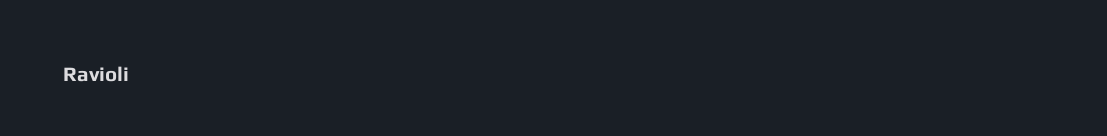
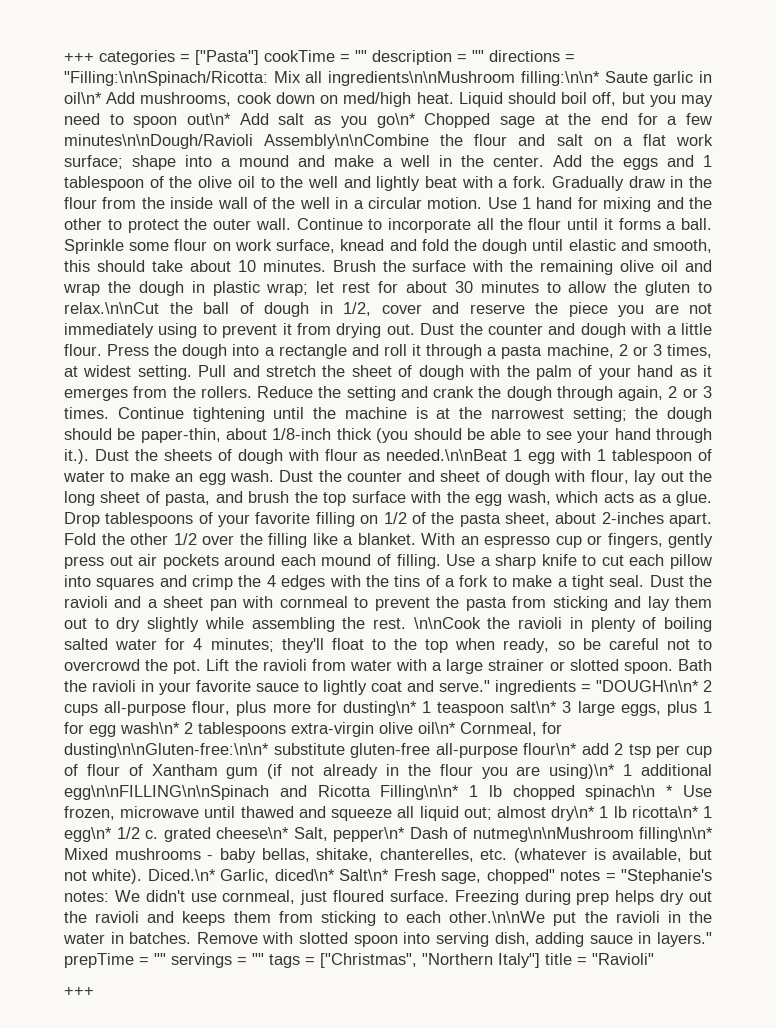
- Ravioli
+ +++ categories = ["Pasta"] cookTime = "" description = "" directions = "Filling:\n\nSpinach/Ricotta: Mix all ingredients\n\nMushroom filling:\n\n* Saute garlic in oil\n* Add mushrooms, cook down on med/high heat. Liquid should boil off, but you may need to spoon out\n* Add salt as you go\n* Chopped sage at the end for a few minutes\n\nDough/Ravioli Assembly\n\nCombine the flour and salt on a flat work surface; shape into a mound and make a well in the center. Add the eggs and 1 tablespoon of the olive oil to the well and lightly beat with a fork. Gradually draw in the flour from the inside wall of the well in a circular motion. Use 1 hand for mixing and the other to protect the outer wall. Continue to incorporate all the flour until it forms a ball. Sprinkle some flour on work surface, knead and fold the dough until elastic and smooth, this should take about 10 minutes. Brush the surface with the remaining olive oil and wrap the dough in plastic wrap; let rest for about 30 minutes to allow the gluten to relax.\n\nCut the ball of dough in 1/2, cover and reserve the piece you are not immediately using to prevent it from drying out. Dust the counter and dough with a little flour. Press the dough into a rectangle and roll it through a pasta machine, 2 or 3 times, at widest setting. Pull and stretch the sheet of dough with the palm of your hand as it emerges from the rollers. Reduce the setting and crank the dough through again, 2 or 3 times. Continue tightening until the machine is at the narrowest setting; the dough should be paper-thin, about 1/8-inch thick (you should be able to see your hand through it.). Dust the sheets of dough with flour as needed.\n\nBeat 1 egg with 1 tablespoon of water to make an egg wash. Dust the counter and sheet of dough with flour, lay out the long sheet of pasta, and brush the top surface with the egg wash, which acts as a glue. Drop tablespoons of your favorite filling on 1/2 of the pasta sheet, about 2-inches apart. Fold the other 1/2 over the filling like a blanket. With an espresso cup or fingers, gently press out air pockets around each mound of filling. Use a sharp knife to cut each pillow into squares and crimp the 4 edges with the tins of a fork to make a tight seal. Dust the ravioli and a sheet pan with cornmeal to prevent the pasta from sticking and lay them out to dry slightly while assembling the rest. \n\nCook the ravioli in plenty of boiling salted water for 4 minutes; they'll float to the top when ready, so be careful not to overcrowd the pot. Lift the ravioli from water with a large strainer or slotted spoon. Bath the ravioli in your favorite sauce to lightly coat and serve." ingredients = "DOUGH\n\n* 2 cups all-purpose flour, plus more for dusting\n* 1 teaspoon salt\n* 3 large eggs, plus 1 for egg wash\n* 2 tablespoons extra-virgin olive oil\n* Cornmeal, for dusting\n\nGluten-free:\n\n* substitute gluten-free all-purpose flour\n* add 2 tsp per cup of flour of Xantham gum (if not already in the flour you are using)\n* 1 additional egg\n\nFILLING\n\nSpinach and Ricotta Filling\n\n* 1 lb chopped spinach\n * Use frozen, microwave until thawed and squeeze all liquid out; almost dry\n* 1 lb ricotta\n* 1 egg\n* 1/2 c. grated cheese\n* Salt, pepper\n* Dash of nutmeg\n\nMushroom filling\n\n* Mixed mushrooms - baby bellas, shitake, chanterelles, etc. (whatever is available, but not white). Diced.\n* Garlic, diced\n* Salt\n* Fresh sage, chopped" notes = "Stephanie's notes: We didn't use cornmeal, just floured surface. Freezing during prep helps dry out the ravioli and keeps them from sticking to each other.\n\nWe put the ravioli in the water in batches. Remove with slotted spoon into serving dish, adding sauce in layers." prepTime = "" servings = "" tags = ["Christmas", "Northern Italy"] title = "Ravioli"
+ +++

